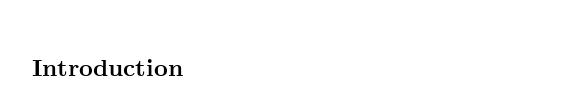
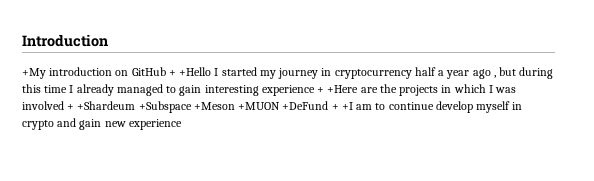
+ +My introduction on GitHub + +Hello I started my journey in cryptocurrency half a year ago , but during this time I already managed to gain interesting experience + +Here are the projects in which I was involved + +Shardeum +Subspace +Meson +MUON +DeFund + +I am to continue develop myself in crypto and gain new experience

